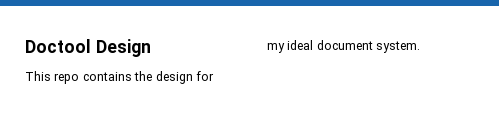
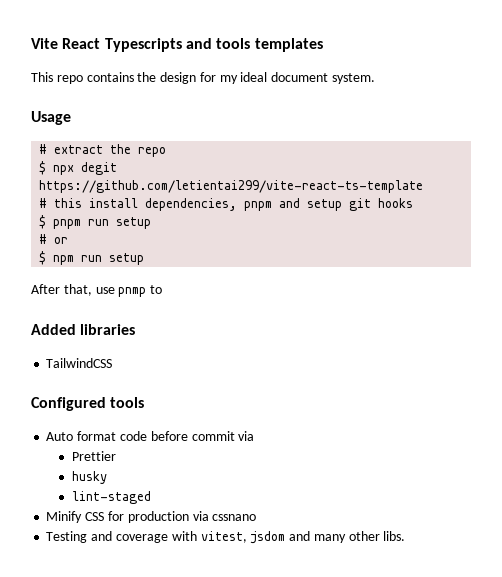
- Doctool Design
+ Vite React Typescripts and tools templates
+ Usage
+ # extract the repo
+ $ npx degit https://github.com/letientai299/vite-react-ts-template
+ # this install dependencies, pnpm and setup git hooks
+ $ pnpm run setup
+ # or
+ $ npm run setup
+ After that, use pnmp to
+ Added libraries
+ TailwindCSS
+ Configured tools
+ Auto format code before commit via
+ Prettier
+ husky
+ lint-staged
+ Minify CSS for production via cssnano
+ Testing and coverage with vitest, jsdom and many other libs.

